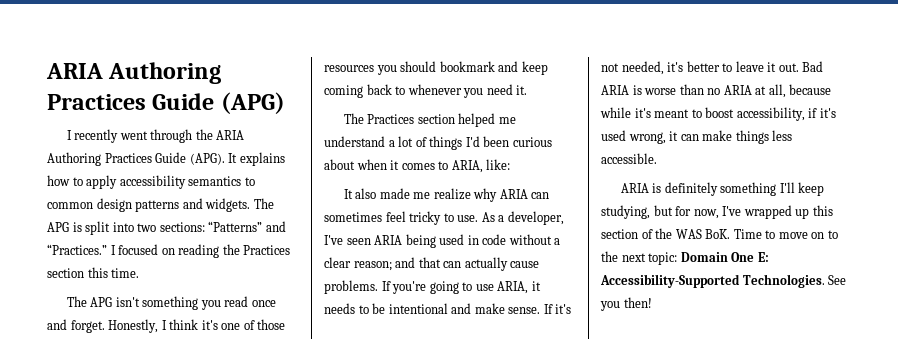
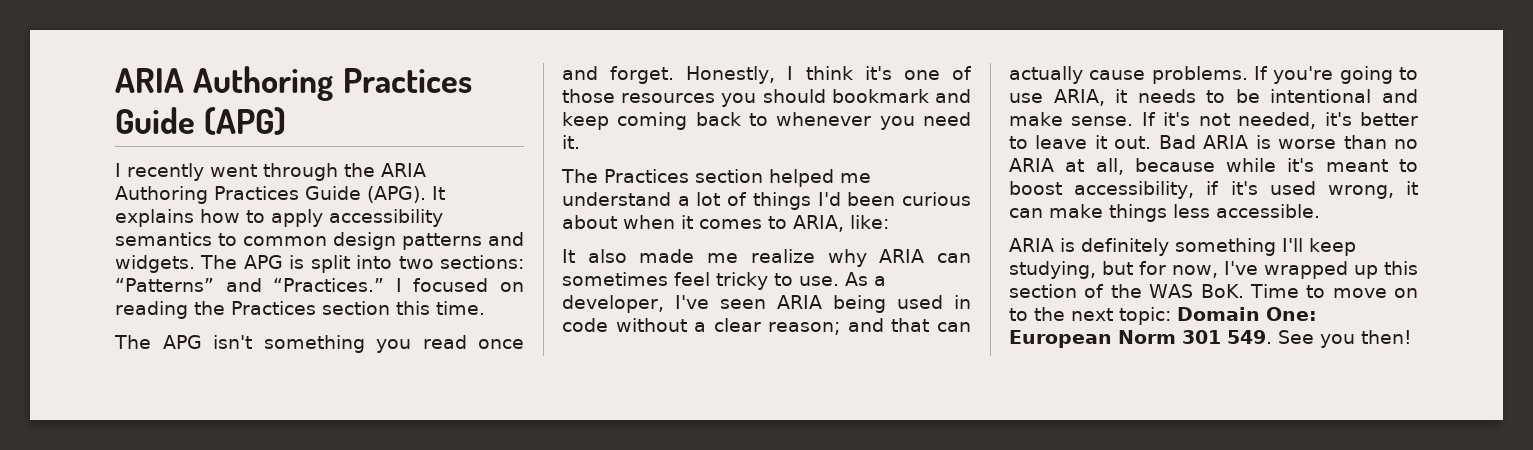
- ARIA is definitely something I'll keep studying, but for now, I've wrapped up this section of the WAS BoK. Time to move on to the next topic: Domain One E: Accessibility-Supported Technologies. See you then!
+ ARIA is definitely something I'll keep studying, but for now, I've wrapped up this section of the WAS BoK. Time to move on to the next topic: Domain One: European Norm 301 549. See you then!

